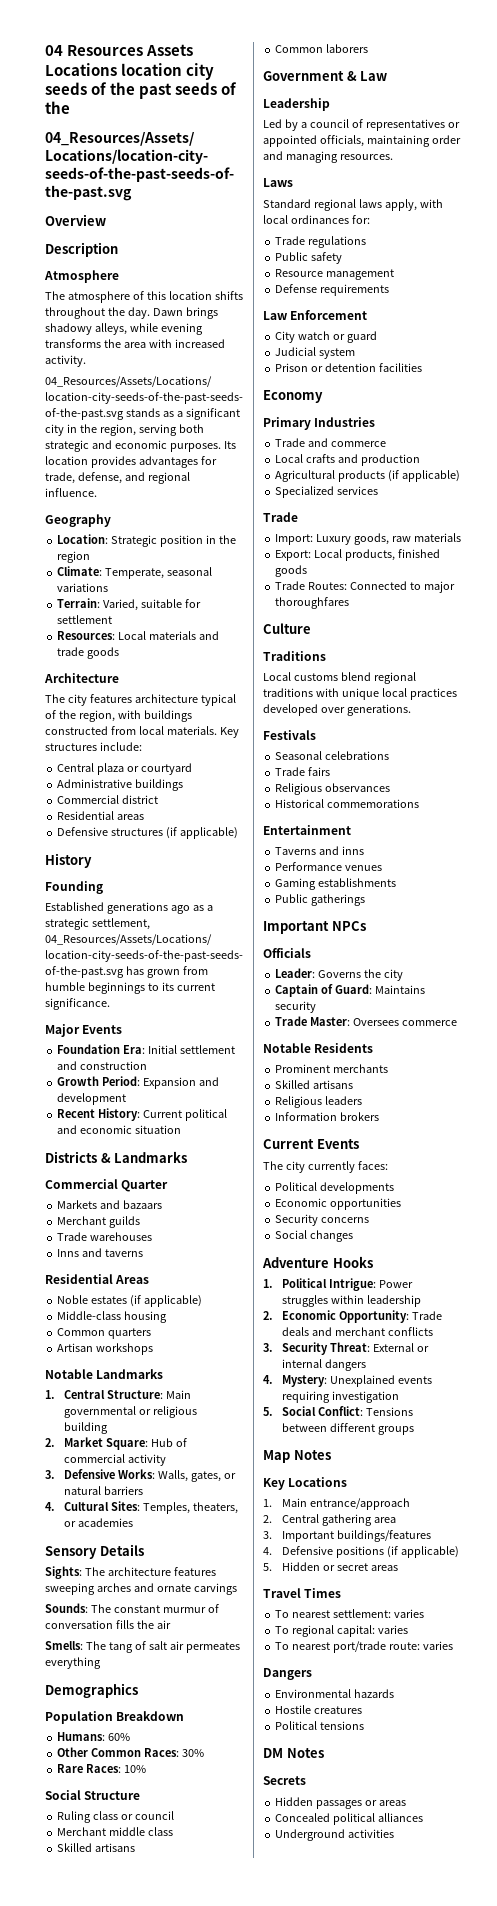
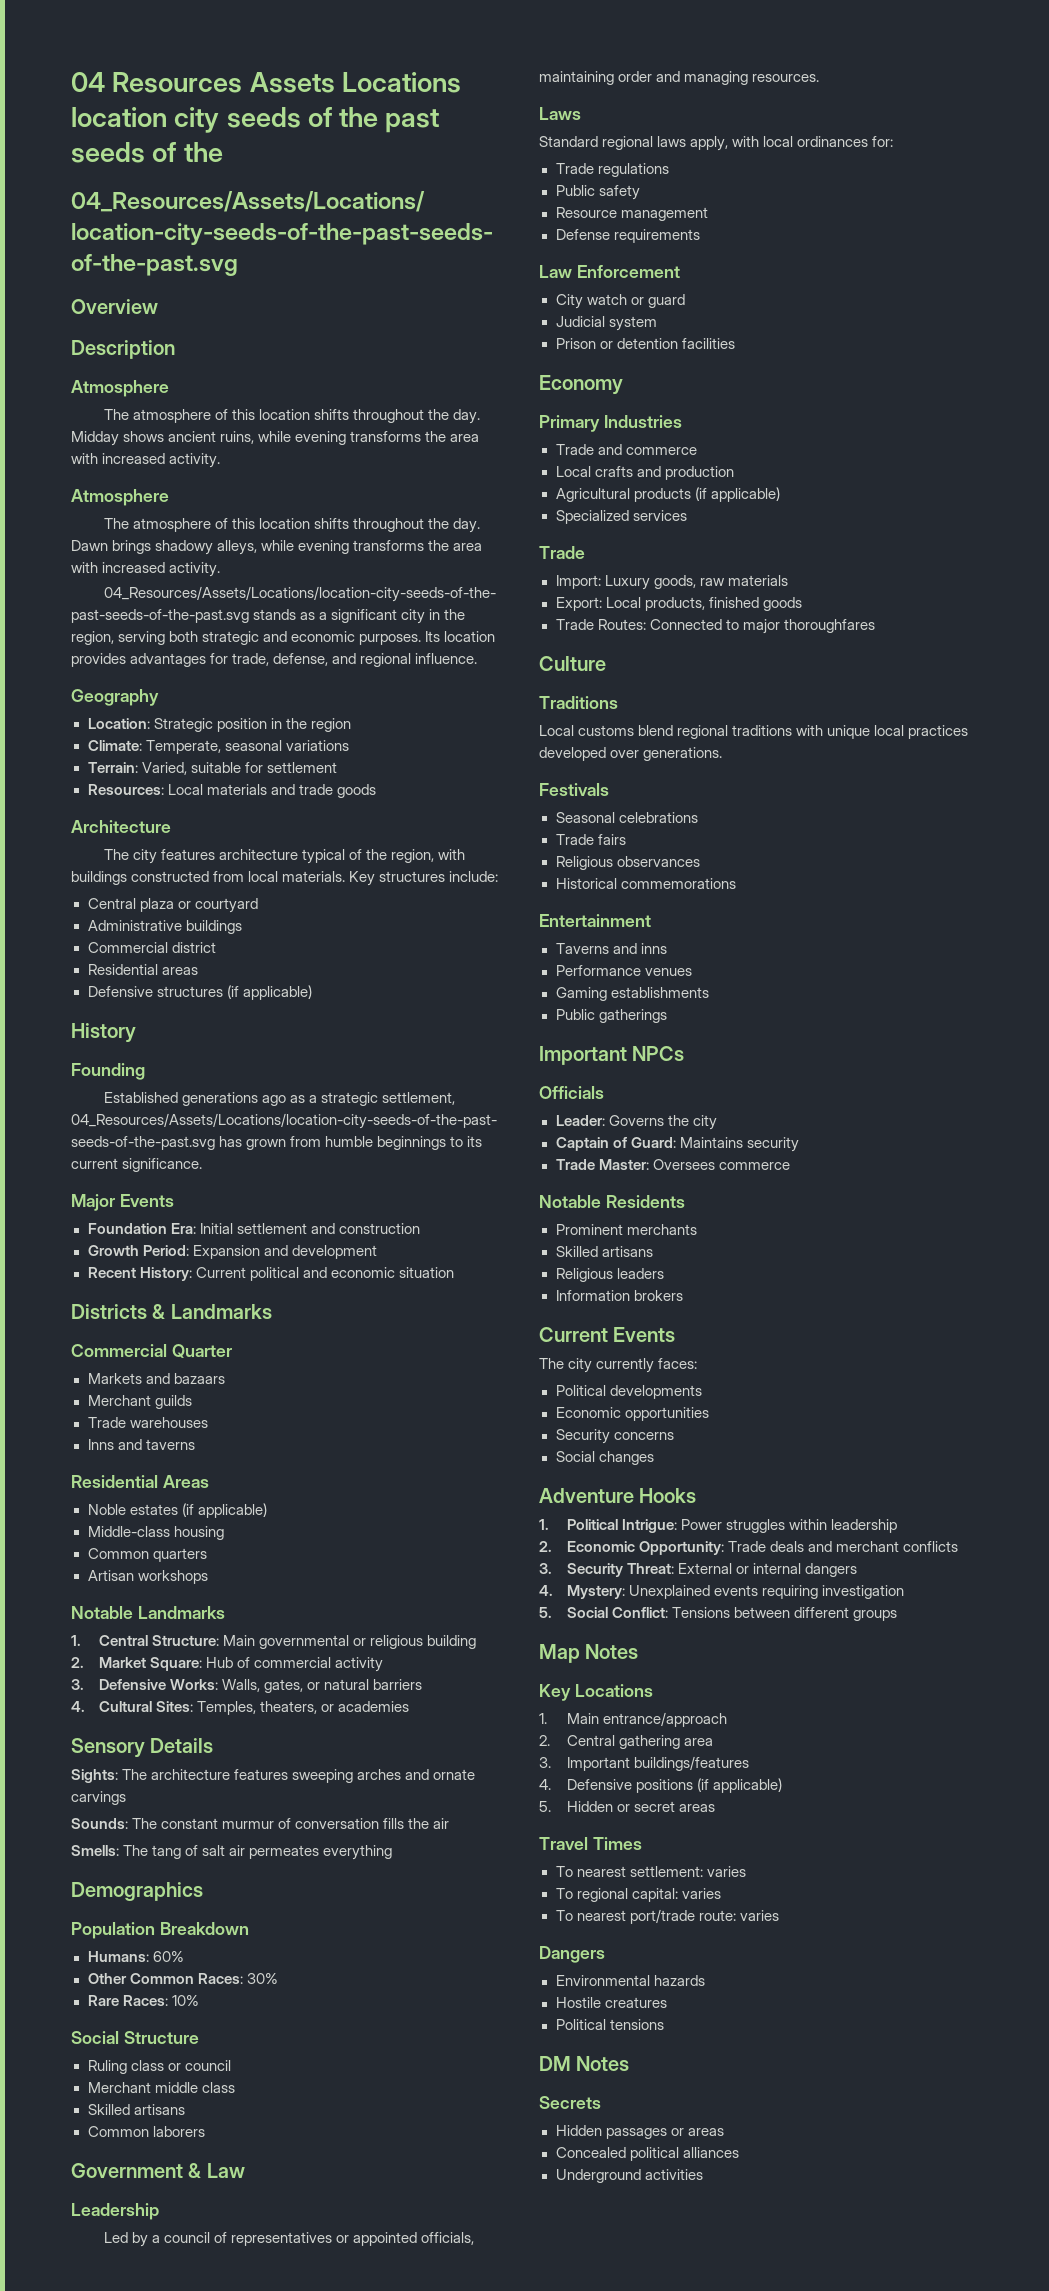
+ The atmosphere of this location shifts throughout the day. Midday shows ancient ruins, while evening transforms the area with increased activity.
+ Atmosphere

